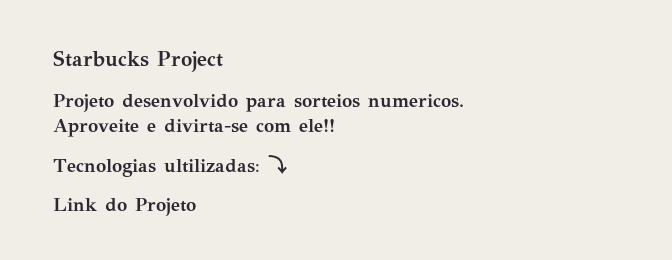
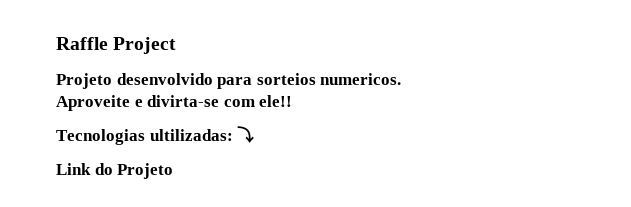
- Starbucks Project
+ Raffle Project

